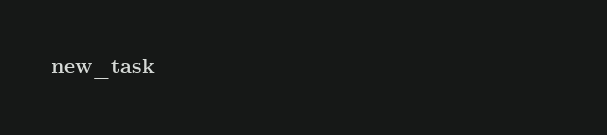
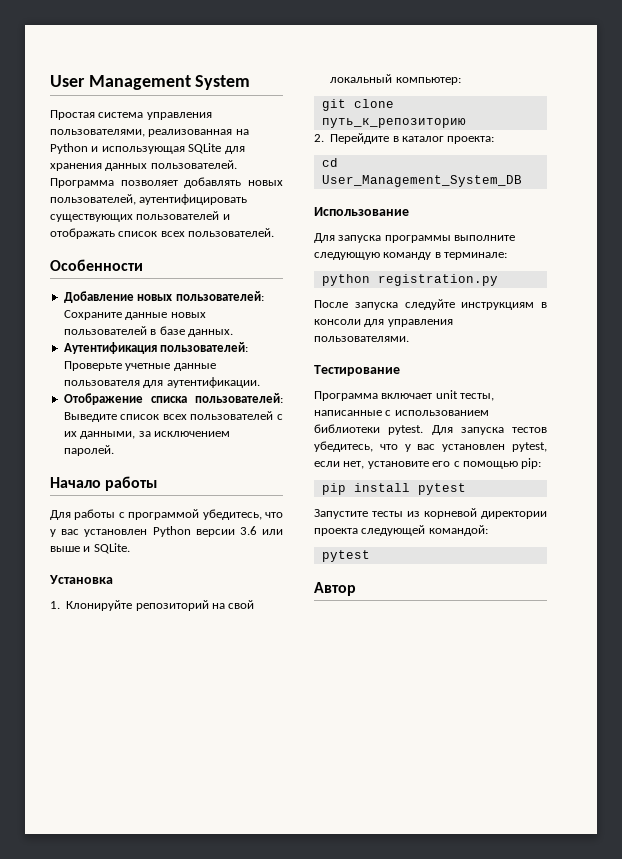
- new_task
+ User Management System
+ Простая система управления пользователями, реализованная на Python и использующая SQLite для хранения данных пользователей. Программа позволяет добавлять новых пользователей, аутентифицировать существующих пользователей и отображать список всех пользователей.
+ Особенности
+ Добавление новых пользователей: Сохраните данные новых пользователей в базе данных.
+ Аутентификация пользователей: Проверьте учетные данные пользователя для аутентификации.
+ Отображение списка пользователей: Выведите список всех пользователей с их данными, за исключением паролей.
+ Начало работы
+ Для работы с программой убедитесь, что у вас установлен Python версии 3.6 или выше и SQLite.
+ Установка
+ 1. Клонируйте репозиторий на свой локальный компьютер:
+ git clone путь_к_репозиторию
+ 2. Перейдите в каталог проекта:
+ cd User_Management_System_DB
+ Использование
+ Для запуска программы выполните следующую команду в терминале:
+ python registration.py
+ После запуска следуйте инструкциям в консоли для управления пользователями.
+ Тестирование
+ Программа включает unit тесты, написанные с использованием библиотеки pytest. Для запуска тестов убедитесь, что у вас установлен pytest, если нет, установите его с помощью pip:
+ pip install pytest
+ Запустите тесты из корневой директории проекта следующей командой:
+ pytest
+ Автор

